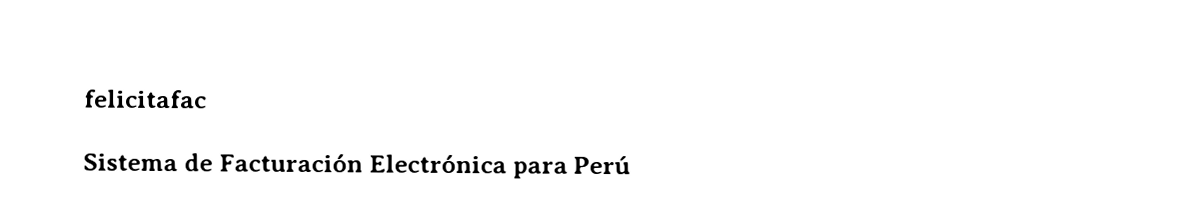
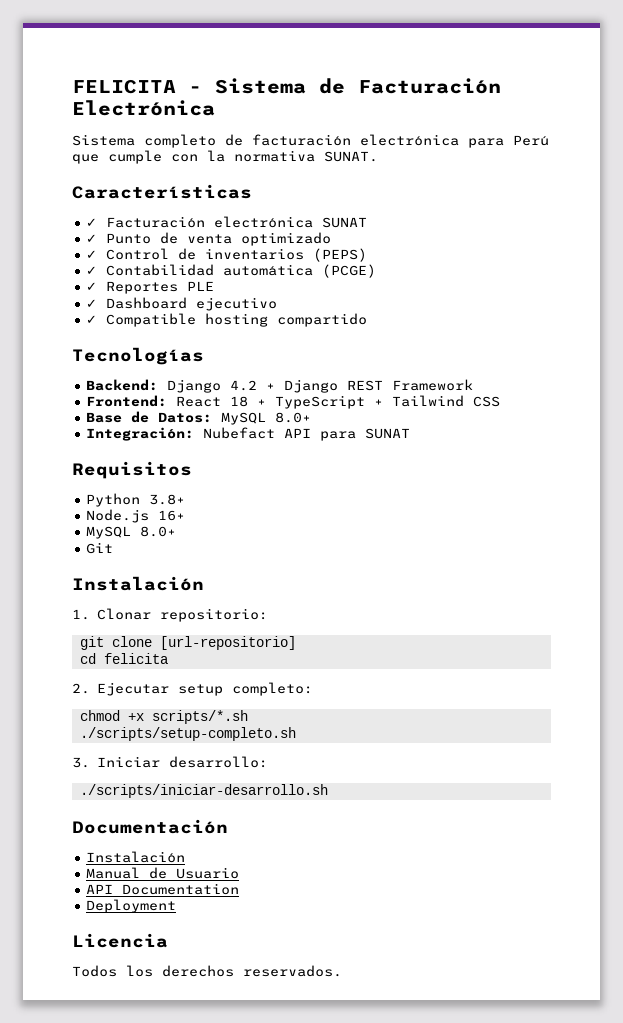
- felicitafac
- Sistema de Facturación Electrónica para Perú
+ FELICITA - Sistema de Facturación Electrónica
+ Sistema completo de facturación electrónica para Perú que cumple con la normativa SUNAT.
+ Características
+ ✓ Facturación electrónica SUNAT
+ ✓ Punto de venta optimizado
+ ✓ Control de inventarios (PEPS)
+ ✓ Contabilidad automática (PCGE)
+ ✓ Reportes PLE
+ ✓ Dashboard ejecutivo
+ ✓ Compatible hosting compartido
+ Tecnologías
+ Backend: Django 4.2 + Django REST Framework
+ Frontend: React 18 + TypeScript + Tailwind CSS
+ Base de Datos: MySQL 8.0+
+ Integración: Nubefact API para SUNAT
+ Requisitos
+ Python 3.8+
+ Node.js 16+
+ MySQL 8.0+
+ Git
+ Instalación
+ 1. Clonar repositorio:
+ git clone [url-repositorio]
+ cd felicita
+ 2. Ejecutar setup completo:
+ chmod +x scripts/*.sh
+ ./scripts/setup-completo.sh
+ 3. Iniciar desarrollo:
+ ./scripts/iniciar-desarrollo.sh
+ Documentación
+ Instalación
+ Manual de Usuario
+ API Documentation
+ Deployment
+ Licencia
+ Todos los derechos reservados.

